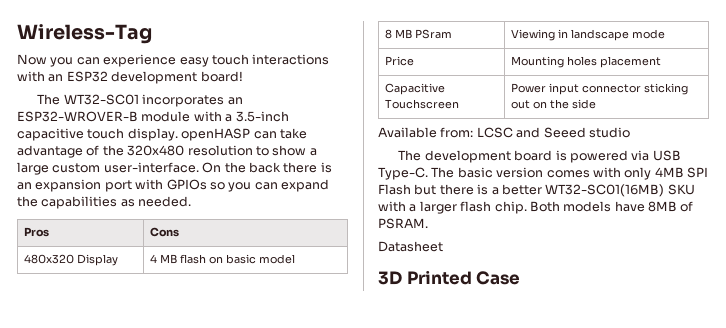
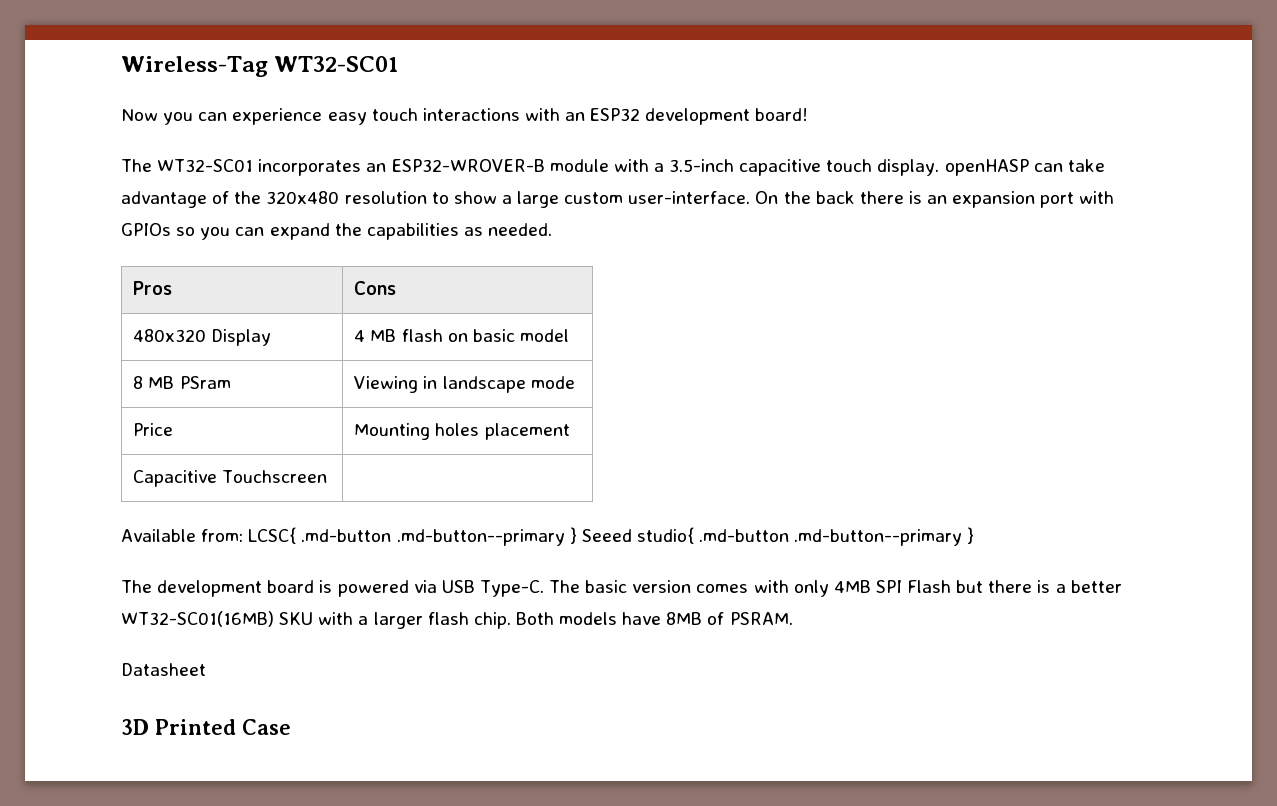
- Wireless-Tag
+ Wireless-Tag WT32-SC01
- Capacitive Touchscreen | Power input connector sticking out on the side
- Available from: LCSC and Seeed studio
+ Capacitive Touchscreen |
+ Available from: LCSC{ .md-button .md-button--primary } Seeed studio{ .md-button .md-button--primary }

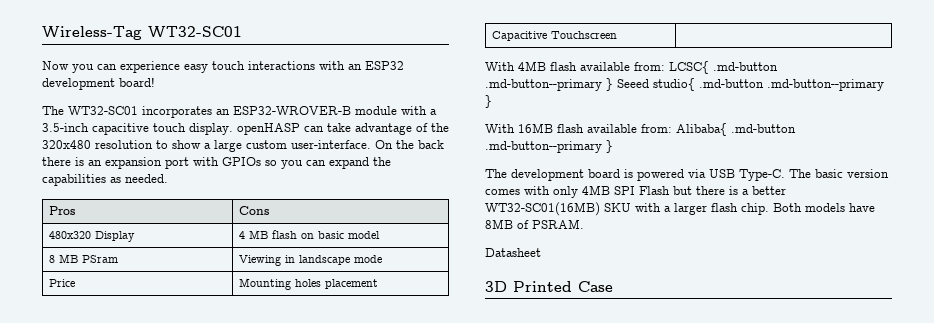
- Available from: LCSC{ .md-button .md-button--primary } Seeed studio{ .md-button .md-button--primary }
+ With 4MB flash available from: LCSC{ .md-button .md-button--primary } Seeed studio{ .md-button .md-button--primary }
+ With 16MB flash available from: Alibaba{ .md-button .md-button--primary }

